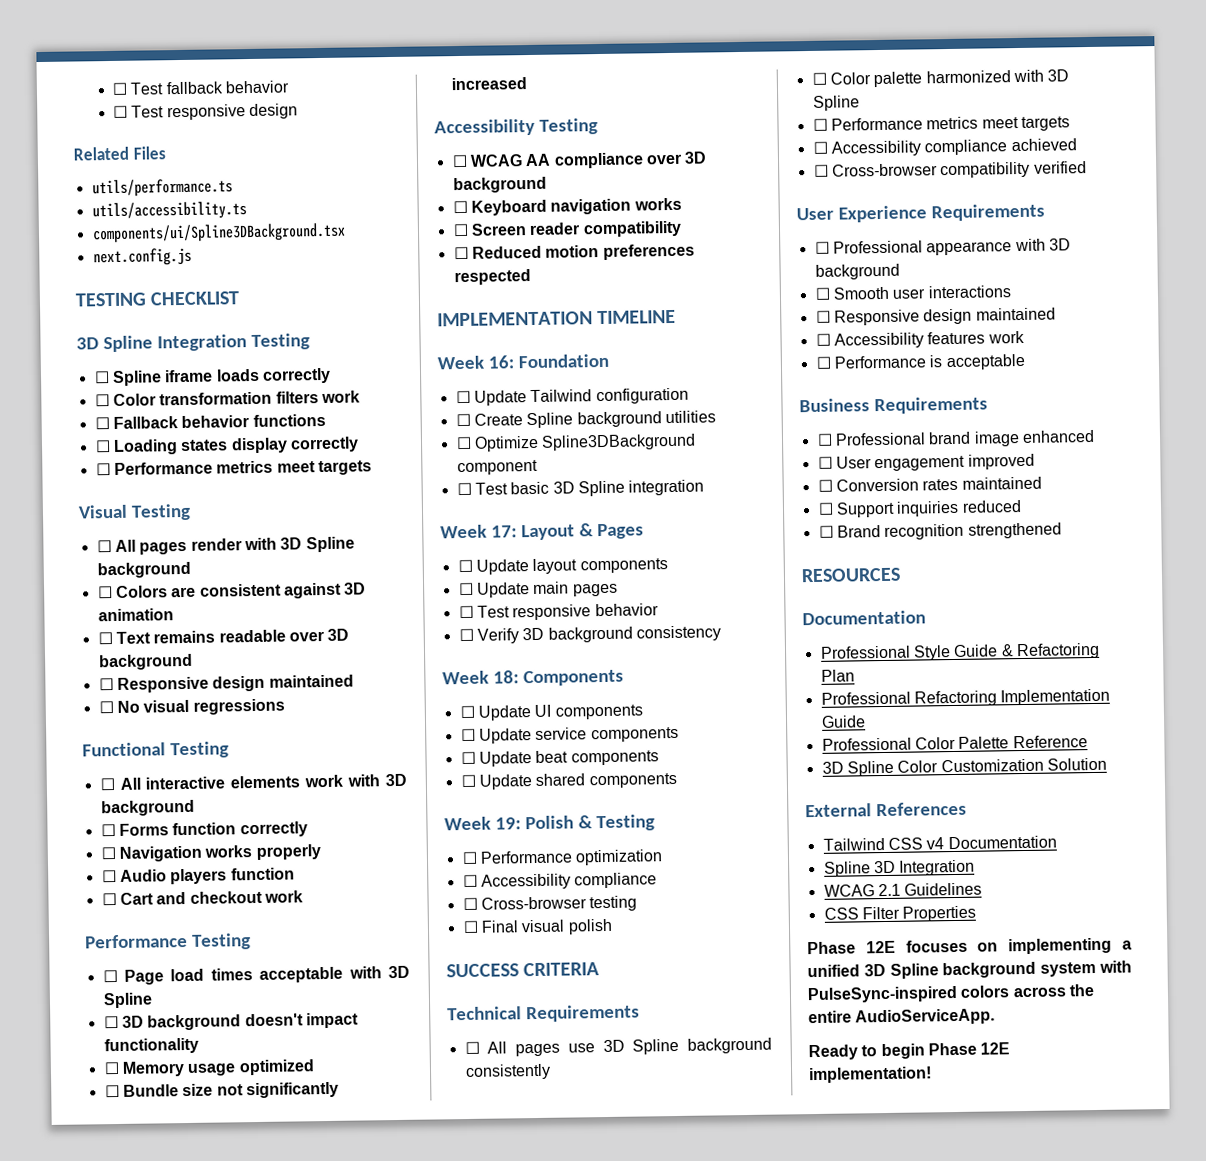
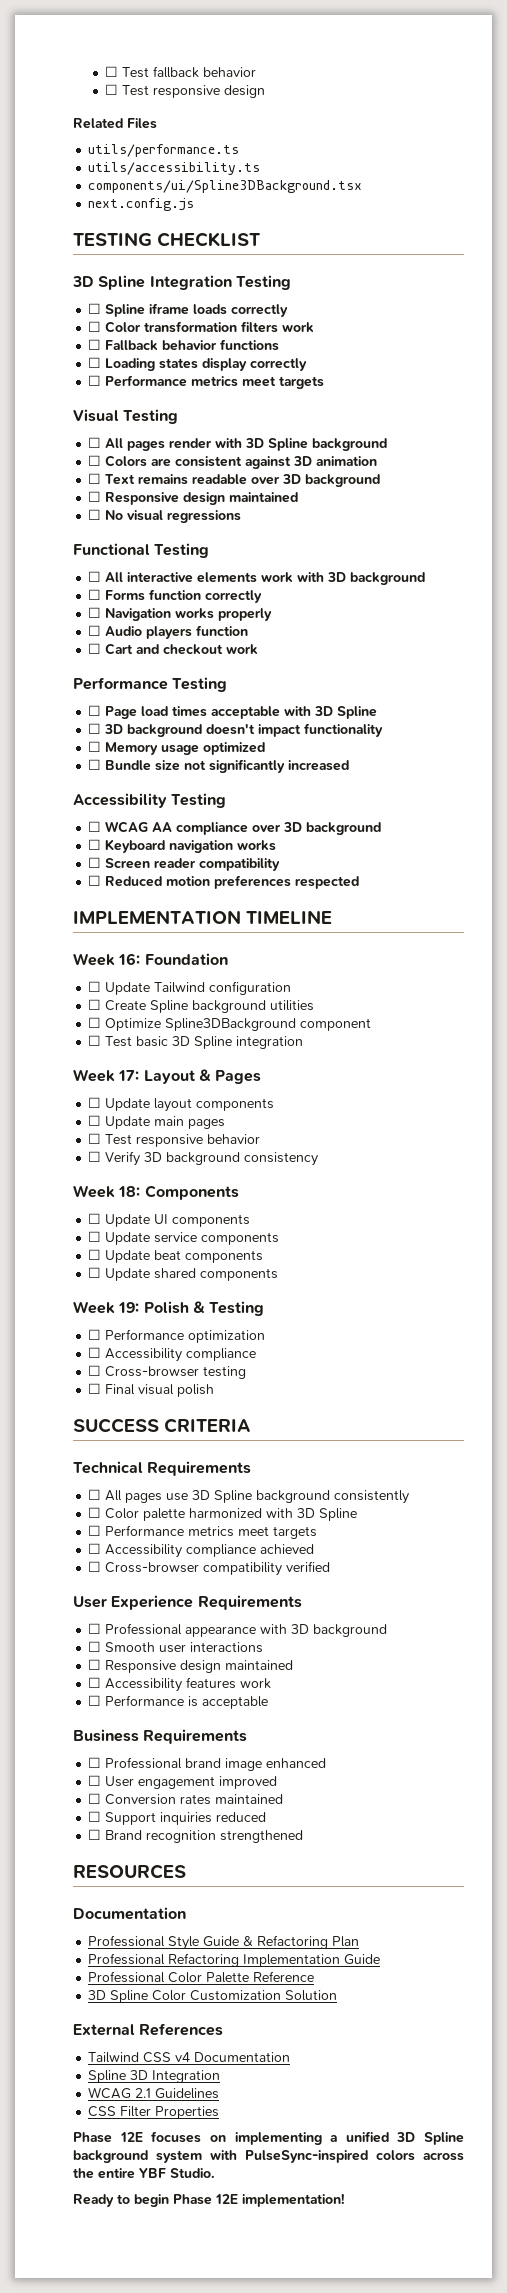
- Phase 12E focuses on implementing a unified 3D Spline background system with PulseSync-inspired colors across the entire AudioServiceApp.
+ Phase 12E focuses on implementing a unified 3D Spline background system with PulseSync-inspired colors across the entire YBF Studio.

